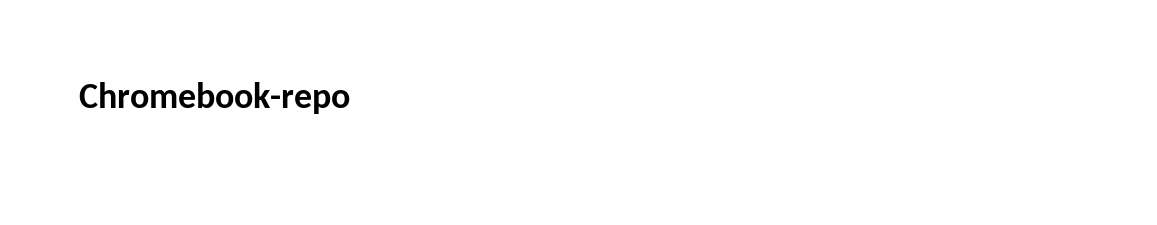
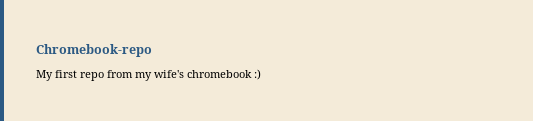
+ My first repo from my wife's chromebook :)

